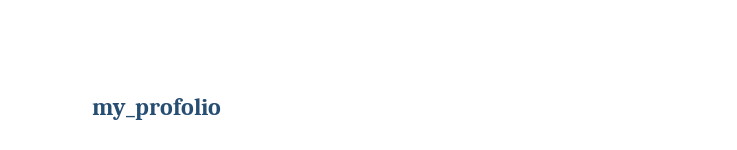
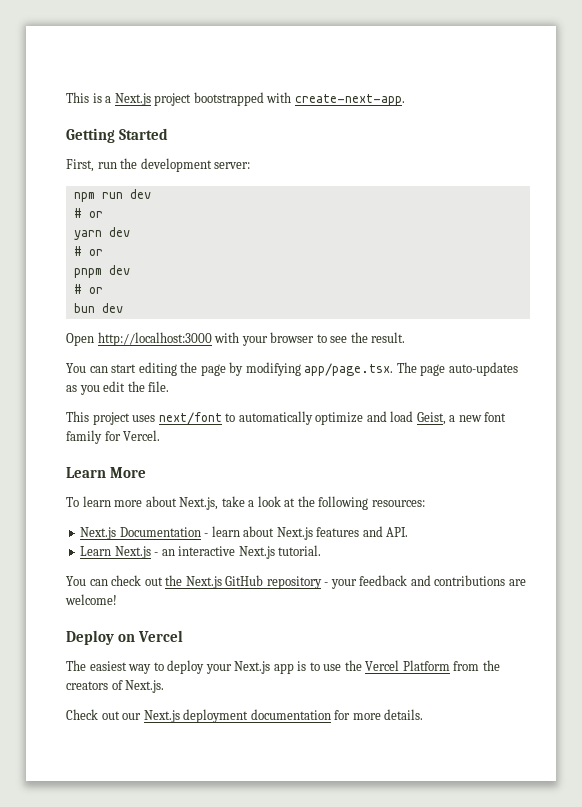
- my_profolio
+ This is a Next.js project bootstrapped with create-next-app.
+ Getting Started
+ First, run the development server:
+ npm run dev
+ # or
+ yarn dev
+ # or
+ pnpm dev
+ # or
+ bun dev
+ Open http://localhost:3000 with your browser to see the result.
+ You can start editing the page by modifying app/page.tsx. The page auto-updates as you edit the file.
+ This project uses next/font to automatically optimize and load Geist, a new font family for Vercel.
+ Learn More
+ To learn more about Next.js, take a look at the following resources:
+ Next.js Documentation - learn about Next.js features and API.
+ Learn Next.js - an interactive Next.js tutorial.
+ You can check out the Next.js GitHub repository - your feedback and contributions are welcome!
+ Deploy on Vercel
+ The easiest way to deploy your Next.js app is to use the Vercel Platform from the creators of Next.js.
+ Check out our Next.js deployment documentation for more details.

